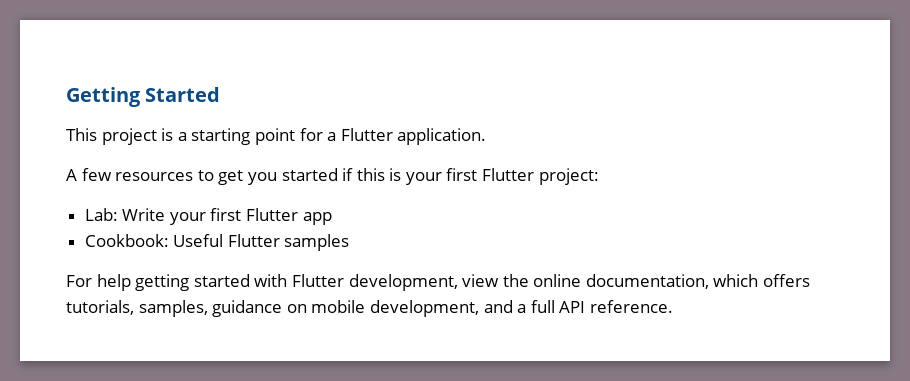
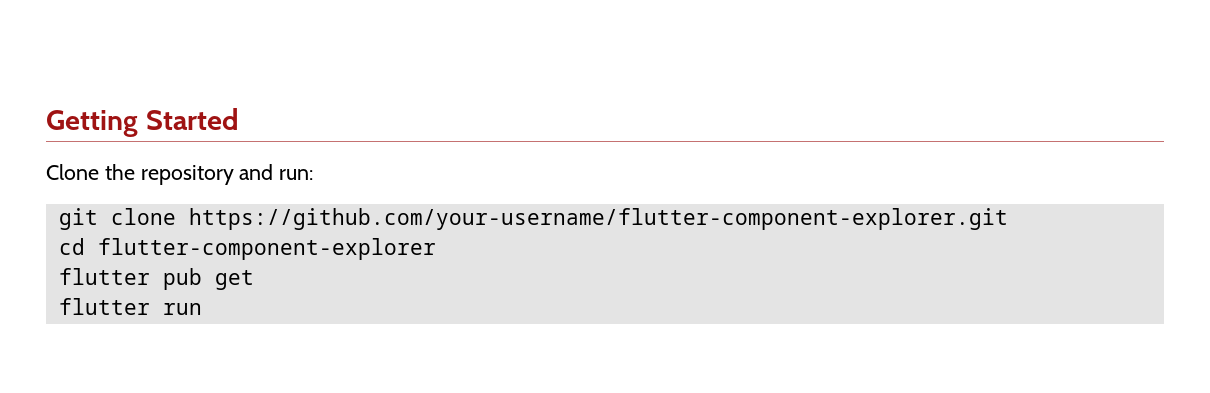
- This project is a starting point for a Flutter application.
- A few resources to get you started if this is your first Flutter project:
- Lab: Write your first Flutter app
- Cookbook: Useful Flutter samples
- For help getting started with Flutter development, view the online documentation, which offers tutorials, samples, guidance on mobile development, and a full API reference.
+ Clone the repository and run:
+ git clone https://github.com/your-username/flutter-component-explorer.git
+ cd flutter-component-explorer
+ flutter pub get
+ flutter run

